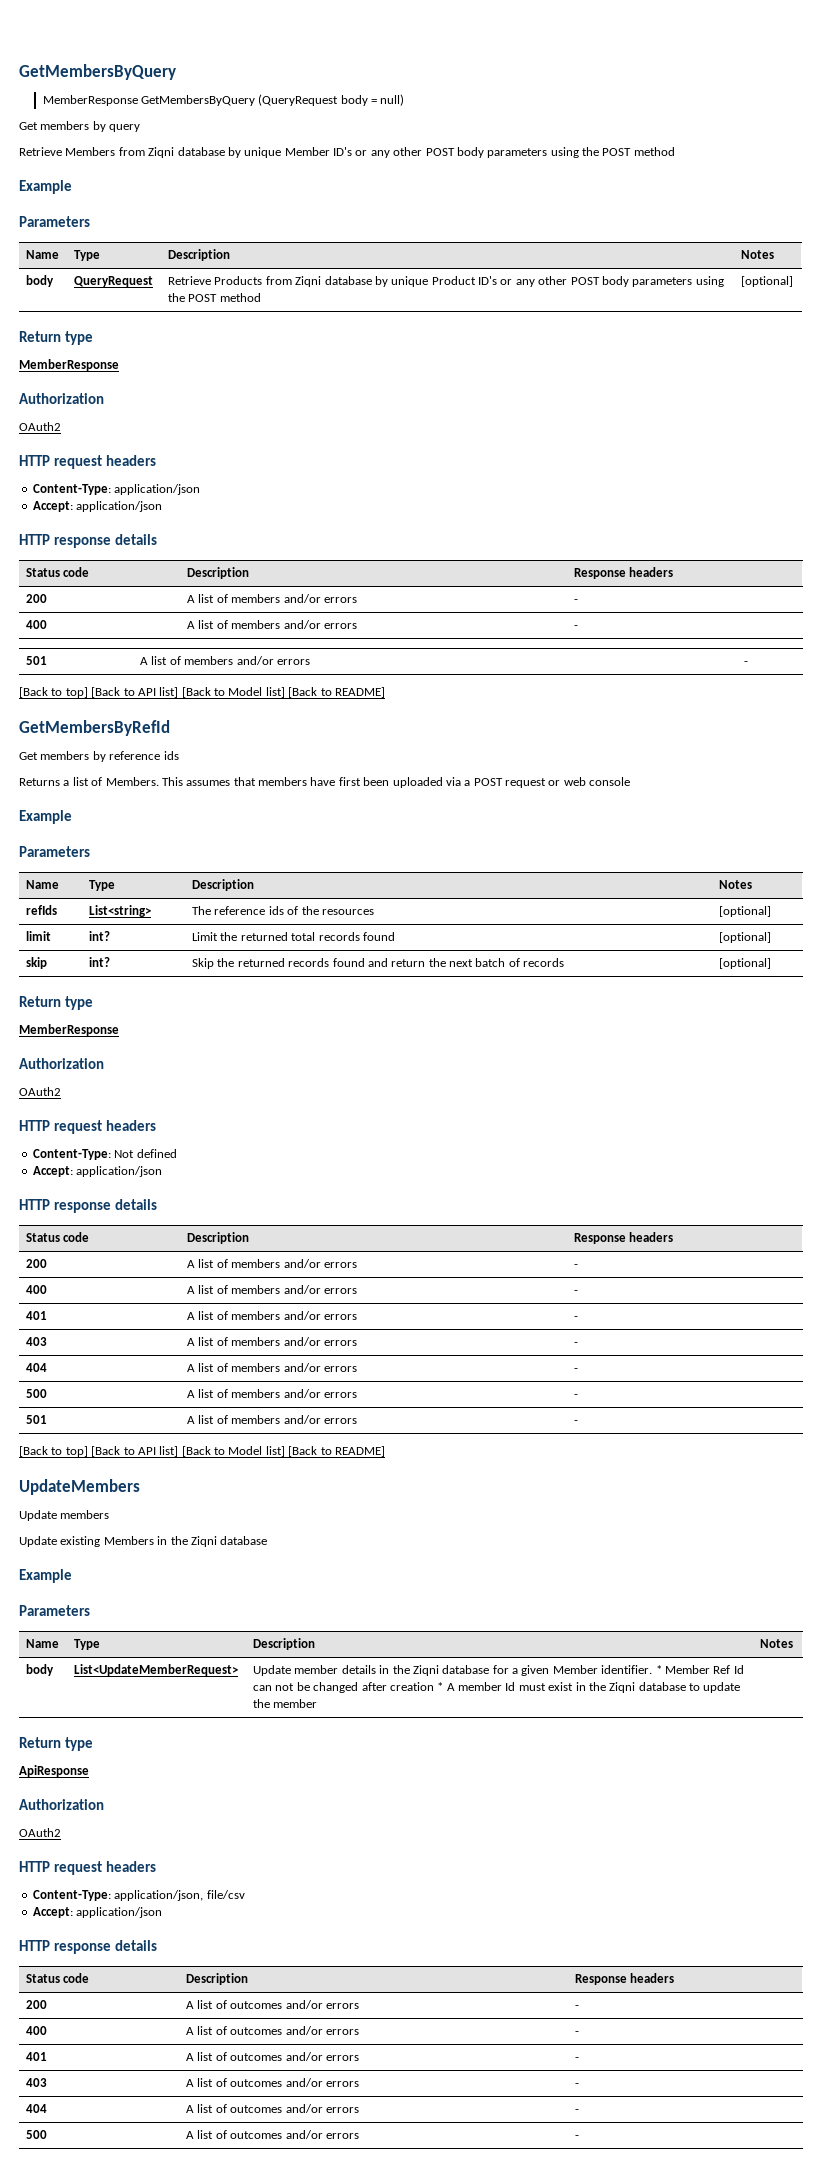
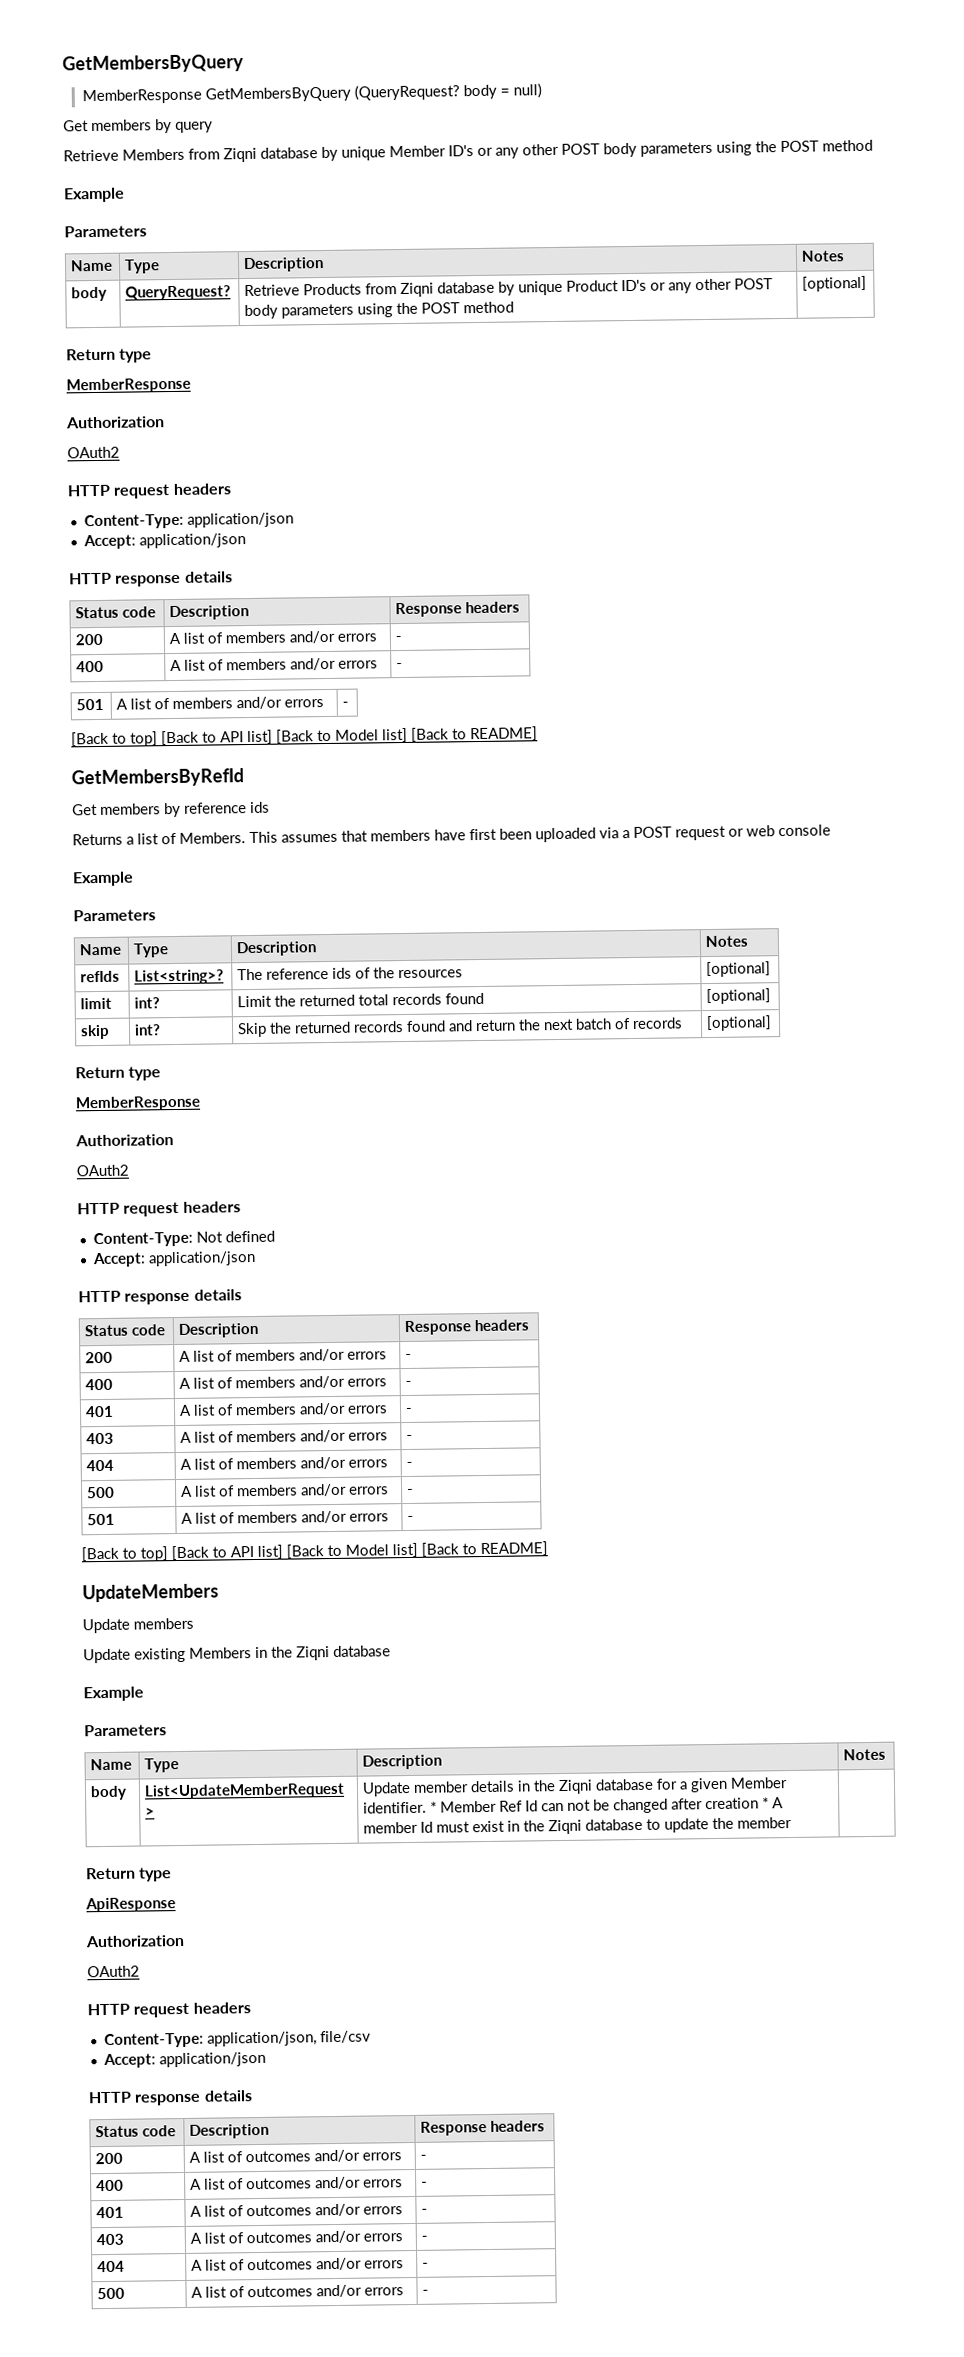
- MemberResponse GetMembersByQuery (QueryRequest body = null)
+ MemberResponse GetMembersByQuery (QueryRequest? body = null)
- body | QueryRequest | Retrieve Products from Ziqni database by unique Product ID's or any other POST body parameters using the POST method | [optional]
+ body | QueryRequest? | Retrieve Products from Ziqni database by unique Product ID's or any other POST body parameters using the POST method | [optional]
- refIds | List<string> | The reference ids of the resources | [optional]
+ refIds | List<string>? | The reference ids of the resources | [optional]

